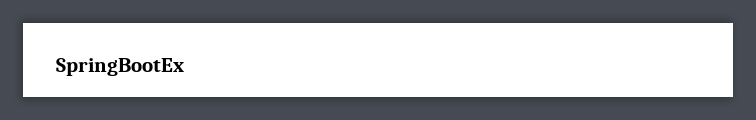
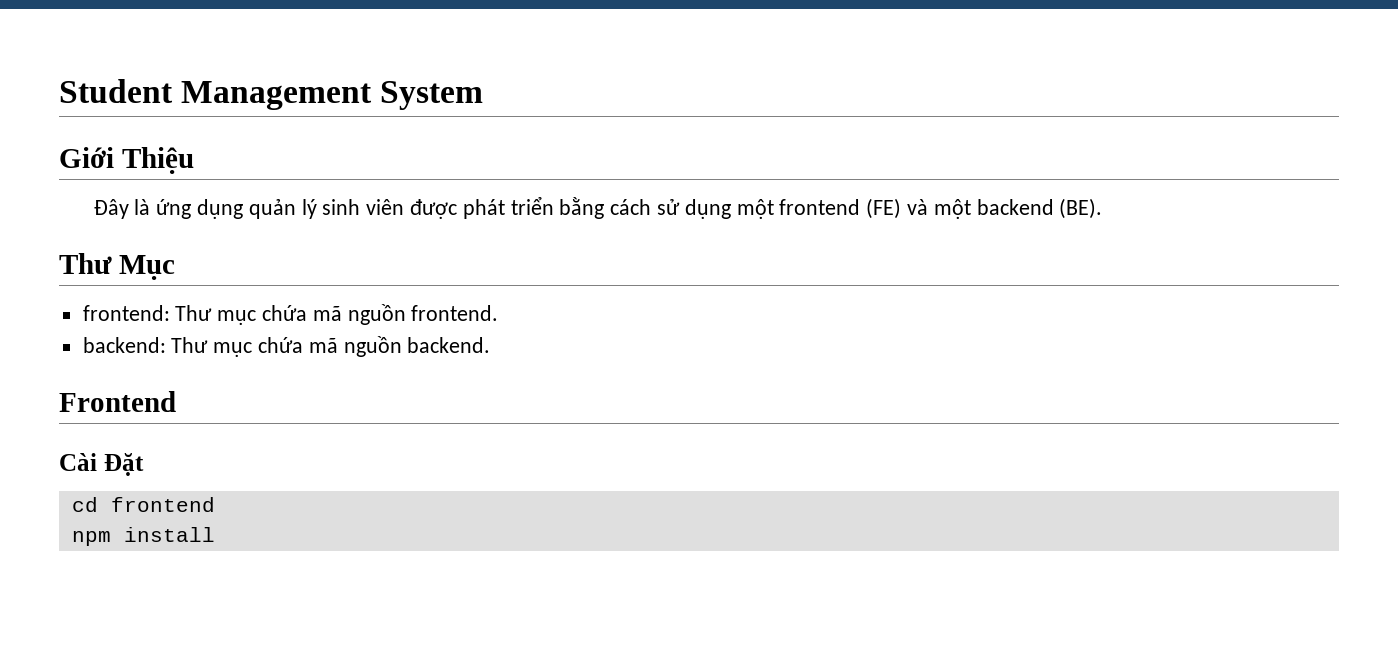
- SpringBootEx
+ Student Management System
+ Giới Thiệu
+ Đây là ứng dụng quản lý sinh viên được phát triển bằng cách sử dụng một frontend (FE) và một backend (BE).
+ Thư Mục
+ frontend: Thư mục chứa mã nguồn frontend.
+ backend: Thư mục chứa mã nguồn backend.
+ Frontend
+ Cài Đặt
+ cd frontend
+ npm install

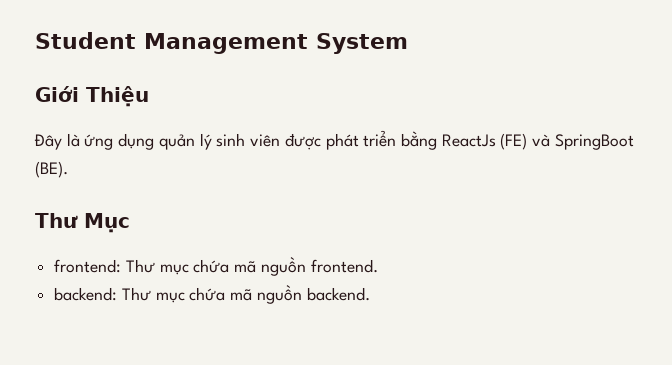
- Đây là ứng dụng quản lý sinh viên được phát triển bằng cách sử dụng một frontend (FE) và một backend (BE).
+ Đây là ứng dụng quản lý sinh viên được phát triển bằng ReactJs (FE) và SpringBoot (BE).
- Frontend
- Cài Đặt
- cd frontend
- npm install

